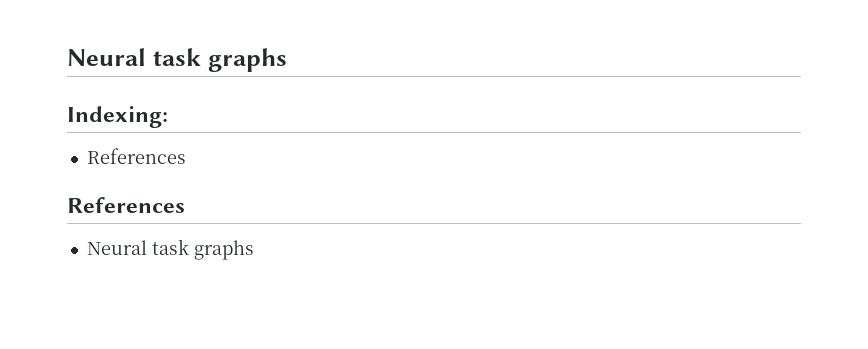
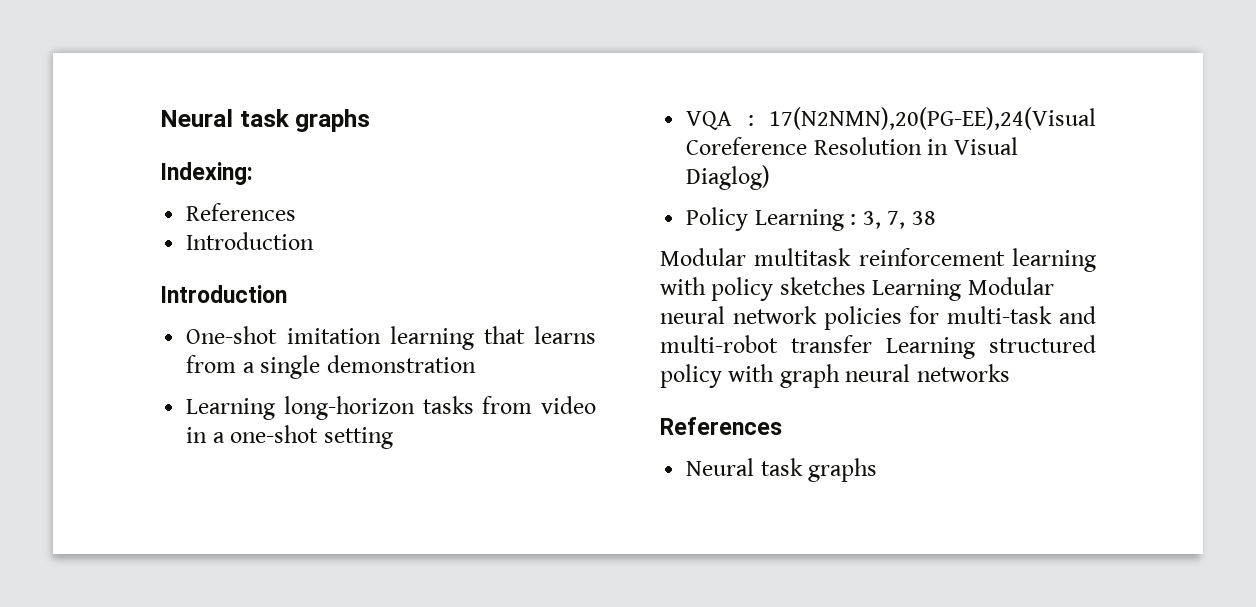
  Indexing:
  References
+ Introduction
+ Introduction
+ One-shot imitation learning that learns from a single demonstration
+ Learning long-horizon tasks from video in a one-shot setting
+ VQA : 17(N2NMN),20(PG-EE),24(Visual Coreference Resolution in Visual Diaglog)
+ Policy Learning : 3, 7, 38
+ Modular multitask reinforcement learning with policy sketches Learning Modular neural network policies for multi-task and multi-robot transfer Learning structured policy with graph neural networks

